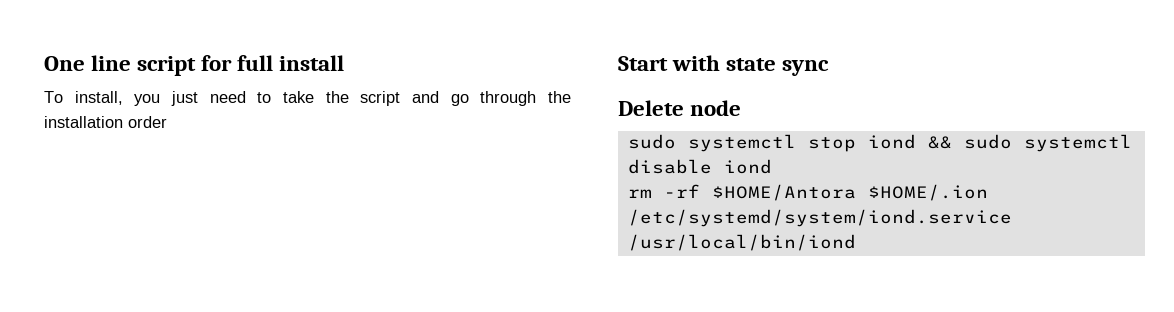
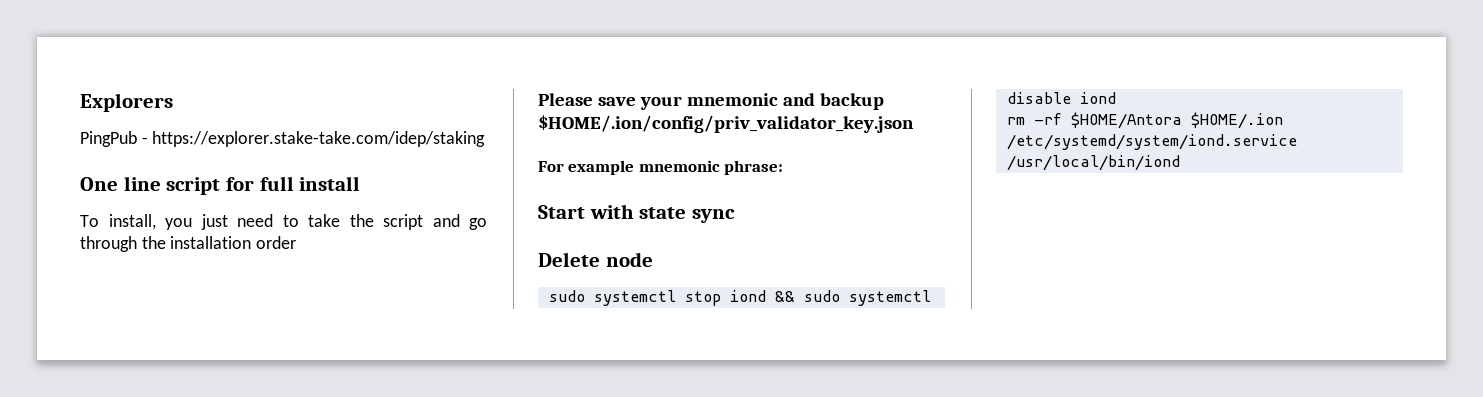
+ Explorers
+ PingPub - https://explorer.stake-take.com/idep/staking
+ Please save your mnemonic and backup $HOME/.ion/config/priv_validator_key.json
+ For example mnemonic phrase:

